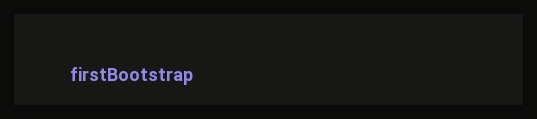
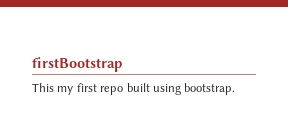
+ This my first repo built using bootstrap.

